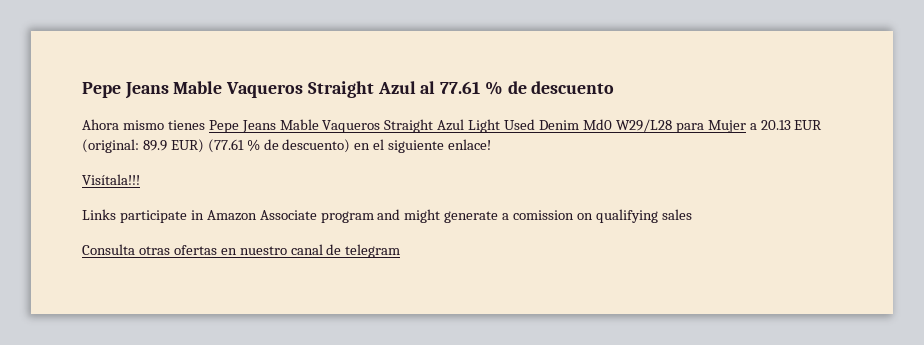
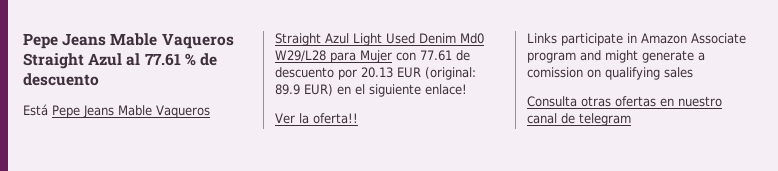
- Ahora mismo tienes Pepe Jeans Mable Vaqueros Straight Azul Light Used Denim Md0 W29/L28 para Mujer a 20.13 EUR (original: 89.9 EUR) (77.61 % de descuento) en el siguiente enlace!
+ Está Pepe Jeans Mable Vaqueros Straight Azul Light Used Denim Md0 W29/L28 para Mujer con 77.61 de descuento por 20.13 EUR (original: 89.9 EUR) en el siguiente enlace!
- Visítala!!!
+ Ver la oferta!!

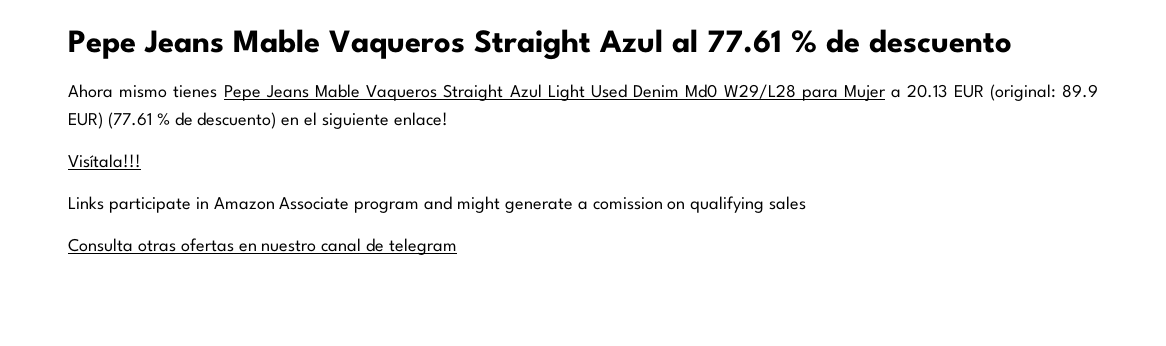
- Está Pepe Jeans Mable Vaqueros Straight Azul Light Used Denim Md0 W29/L28 para Mujer con 77.61 de descuento por 20.13 EUR (original: 89.9 EUR) en el siguiente enlace!
+ Ahora mismo tienes Pepe Jeans Mable Vaqueros Straight Azul Light Used Denim Md0 W29/L28 para Mujer a 20.13 EUR (original: 89.9 EUR) (77.61 % de descuento) en el siguiente enlace!
- Ver la oferta!!
+ Visítala!!!

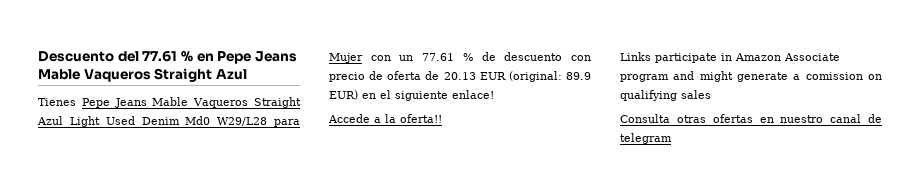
- Pepe Jeans Mable Vaqueros Straight Azul al 77.61 % de descuento
- Ahora mismo tienes Pepe Jeans Mable Vaqueros Straight Azul Light Used Denim Md0 W29/L28 para Mujer a 20.13 EUR (original: 89.9 EUR) (77.61 % de descuento) en el siguiente enlace!
+ Descuento del 77.61 % en Pepe Jeans Mable Vaqueros Straight Azul
+ Tienes Pepe Jeans Mable Vaqueros Straight Azul Light Used Denim Md0 W29/L28 para Mujer con un 77.61 % de descuento con precio de oferta de 20.13 EUR (original: 89.9 EUR) en el siguiente enlace!
- Visítala!!!
+ Accede a la oferta!!

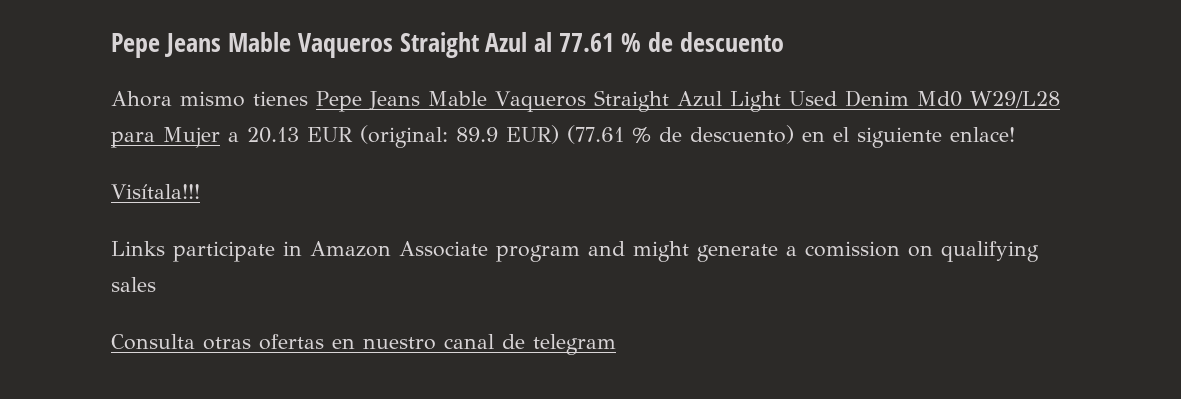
- Descuento del 77.61 % en Pepe Jeans Mable Vaqueros Straight Azul
- Tienes Pepe Jeans Mable Vaqueros Straight Azul Light Used Denim Md0 W29/L28 para Mujer con un 77.61 % de descuento con precio de oferta de 20.13 EUR (original: 89.9 EUR) en el siguiente enlace!
+ Pepe Jeans Mable Vaqueros Straight Azul al 77.61 % de descuento
+ Ahora mismo tienes Pepe Jeans Mable Vaqueros Straight Azul Light Used Denim Md0 W29/L28 para Mujer a 20.13 EUR (original: 89.9 EUR) (77.61 % de descuento) en el siguiente enlace!
- Accede a la oferta!!
+ Visítala!!!

